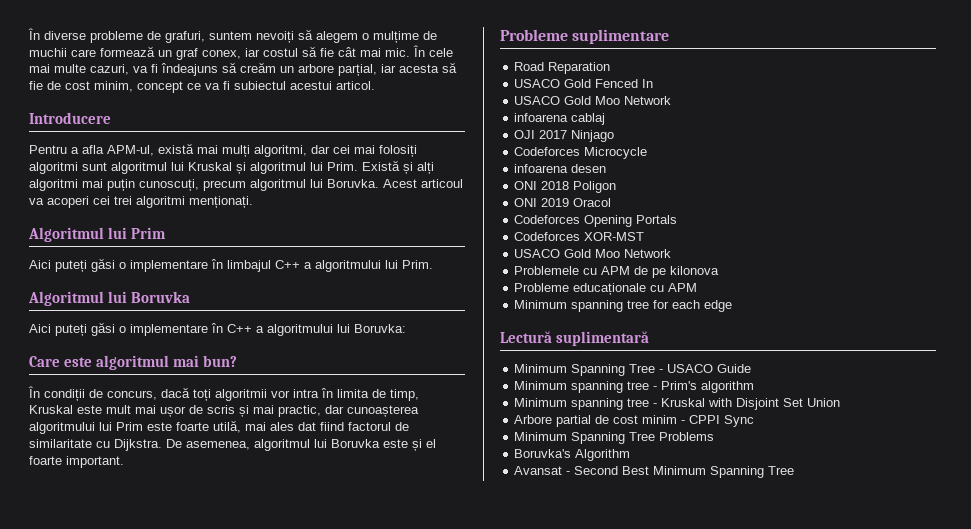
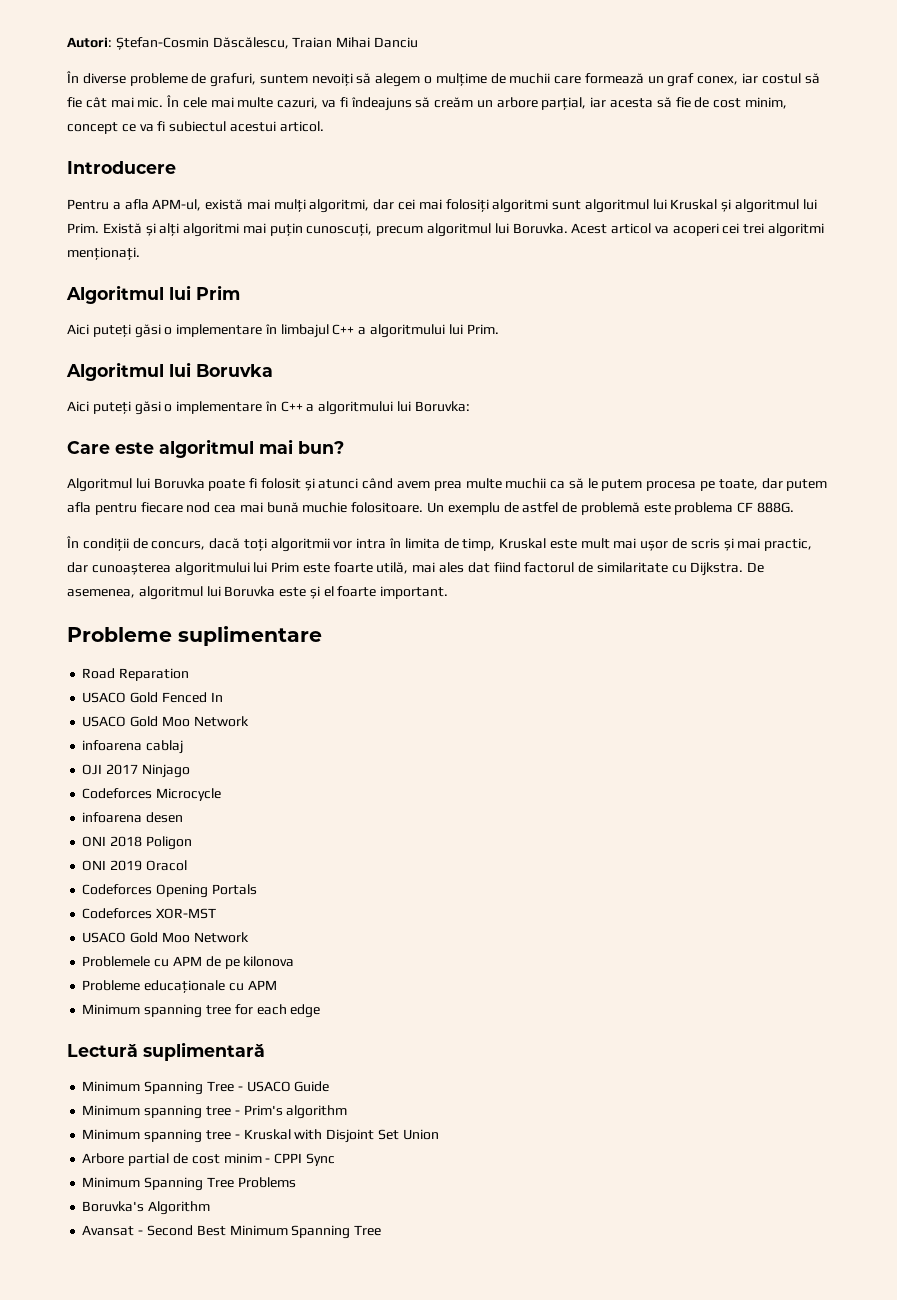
+ Autori: Ștefan-Cosmin Dăscălescu, Traian Mihai Danciu
- Acest articoul va acoperi cei trei algoritmi menționați.
+ Acest articol va acoperi cei trei algoritmi menționați.
+ Algoritmul lui Boruvka poate fi folosit și atunci când avem prea multe muchii ca să le putem procesa pe toate, dar putem afla pentru fiecare nod cea mai bună muchie folositoare. Un exemplu de astfel de problemă este problema CF 888G.

